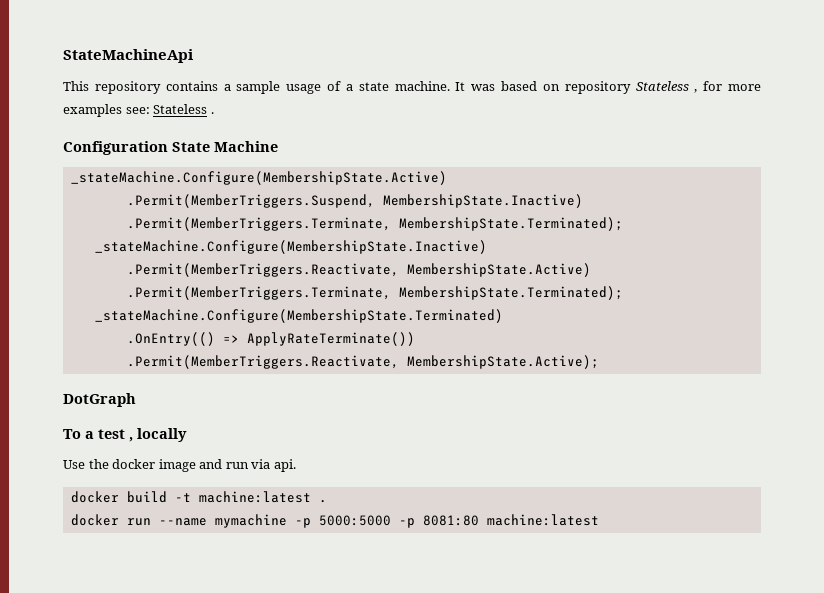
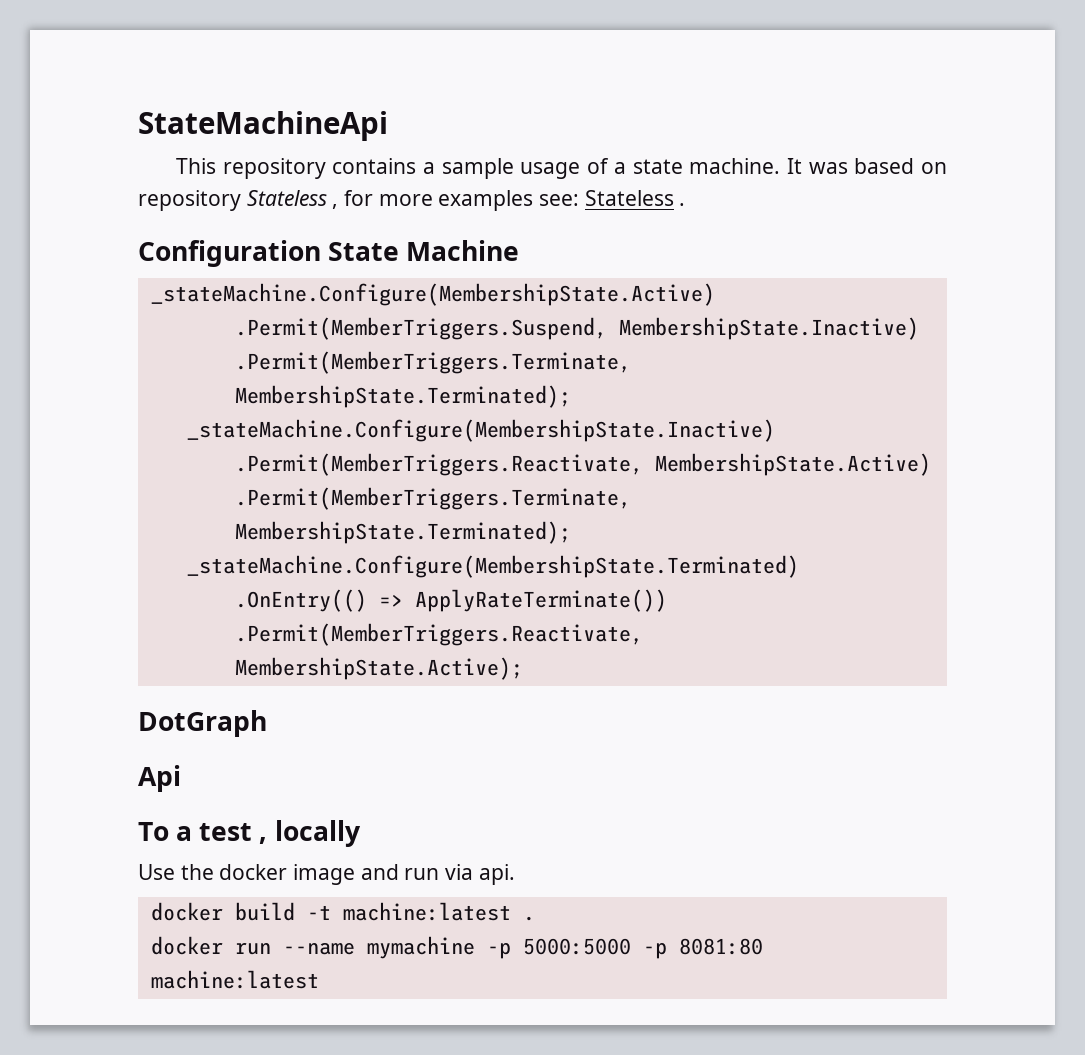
+ Api

